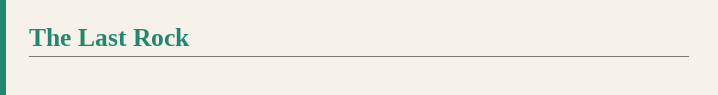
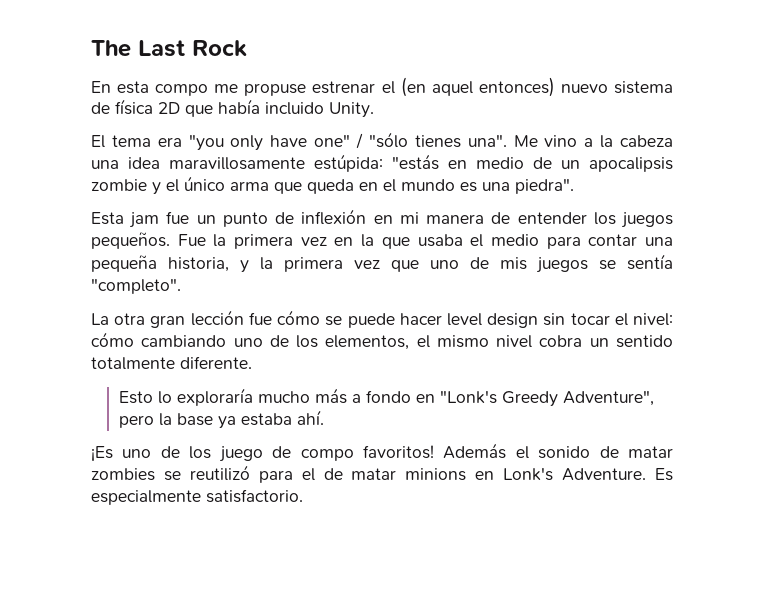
+ En esta compo me propuse estrenar el (en aquel entonces) nuevo sistema de física 2D que había incluido Unity.
+ El tema era "you only have one" / "sólo tienes una". Me vino a la cabeza una idea maravillosamente estúpida: "estás en medio de un apocalipsis zombie y el único arma que queda en el mundo es una piedra".
+ Esta jam fue un punto de inflexión en mi manera de entender los juegos pequeños. Fue la primera vez en la que usaba el medio para contar una pequeña historia, y la primera vez que uno de mis juegos se sentía "completo".
+ La otra gran lección fue cómo se puede hacer level design sin tocar el nivel: cómo cambiando uno de los elementos, el mismo nivel cobra un sentido totalmente diferente.
+ Esto lo exploraría mucho más a fondo en "Lonk's Greedy Adventure", pero la base ya estaba ahí.
+ ¡Es uno de los juego de compo favoritos! Además el sonido de matar zombies se reutilizó para el de matar minions en Lonk's Adventure. Es especialmente satisfactorio.

